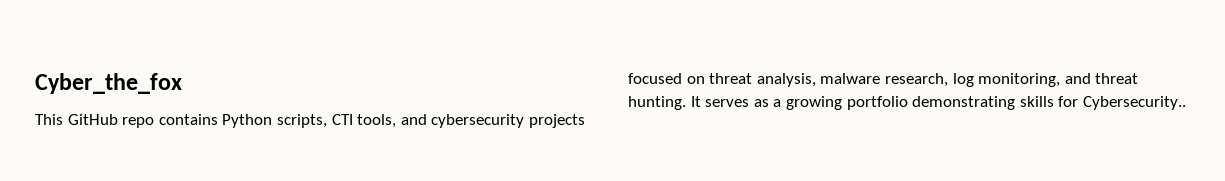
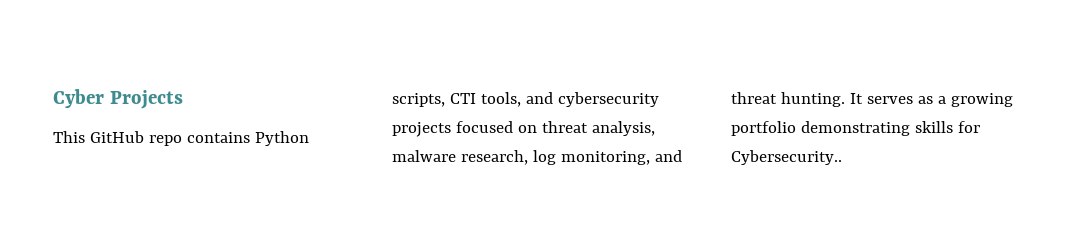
- Cyber_the_fox
+ Cyber Projects

